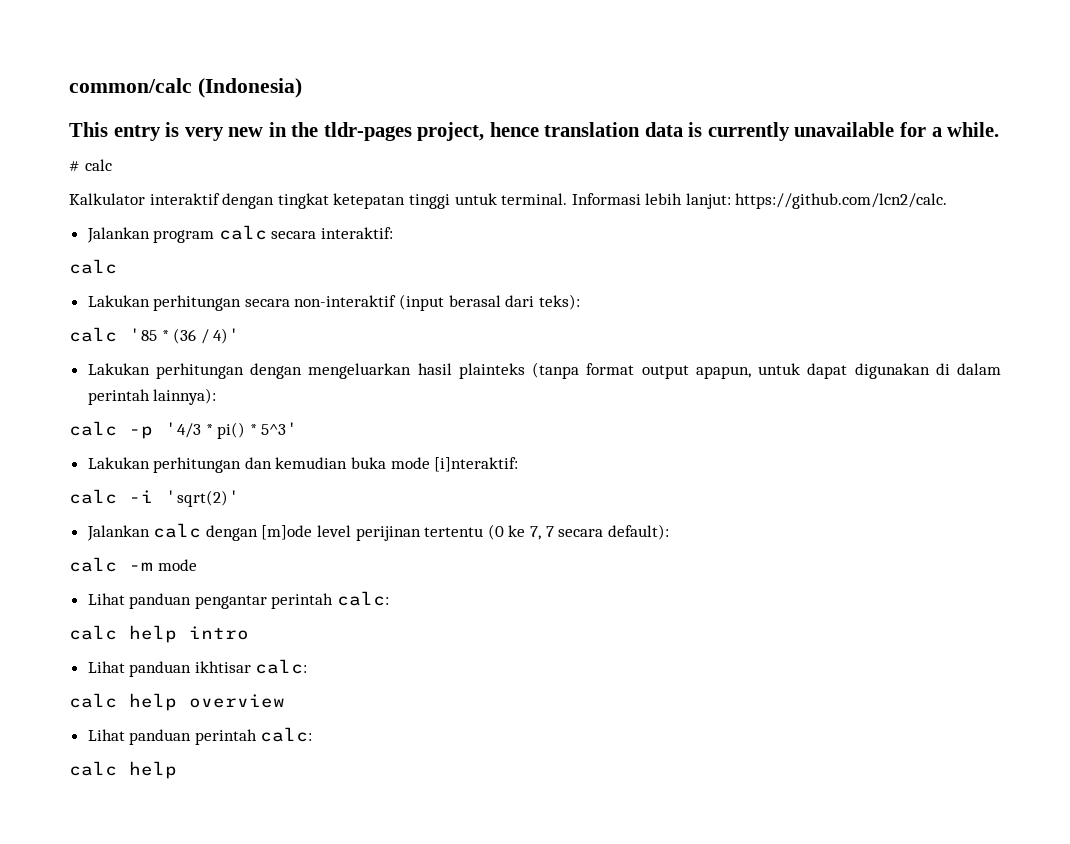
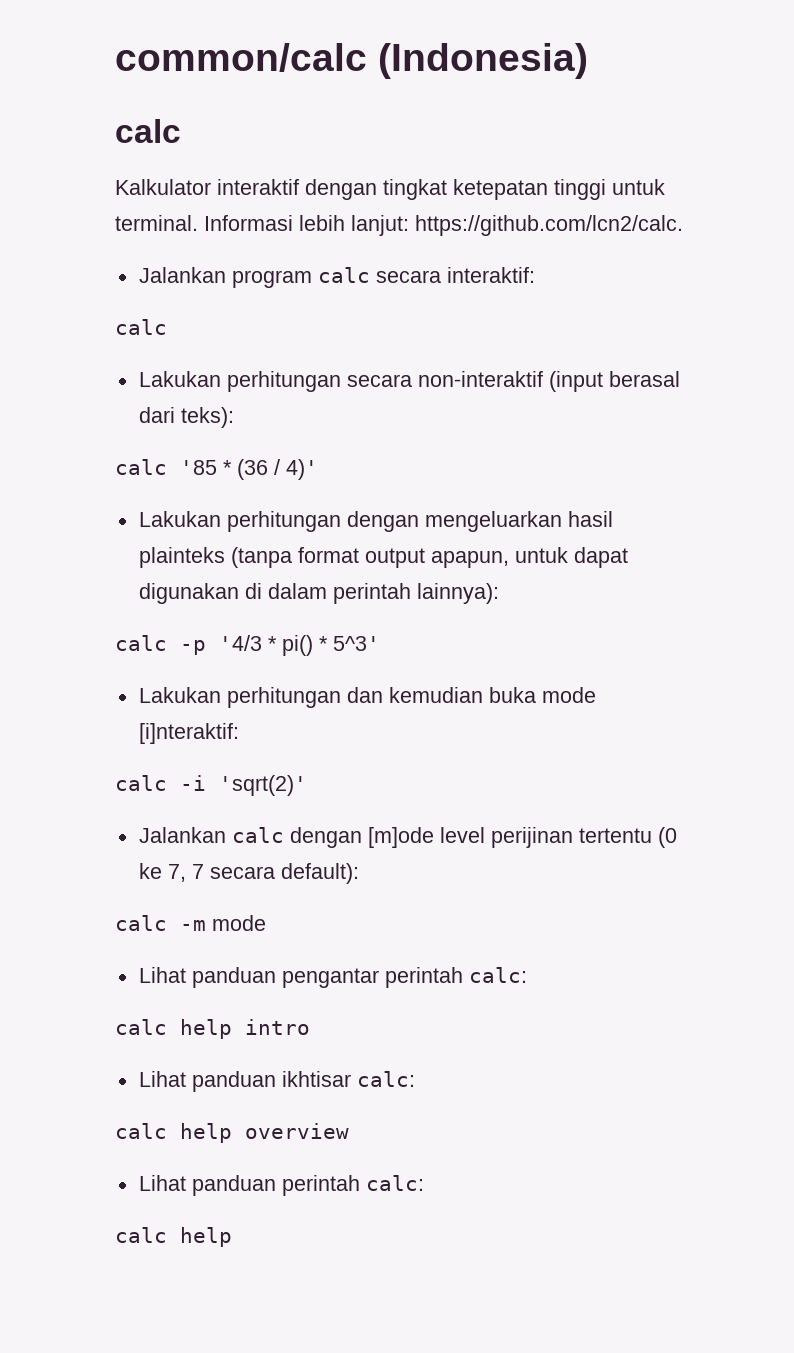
  common/calc (Indonesia)
- This entry is very new in the tldr-pages project, hence translation data is currently unavailable for a while.
- # calc
+ calc

